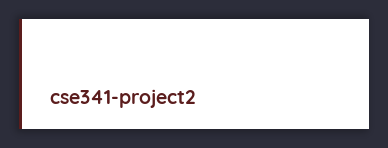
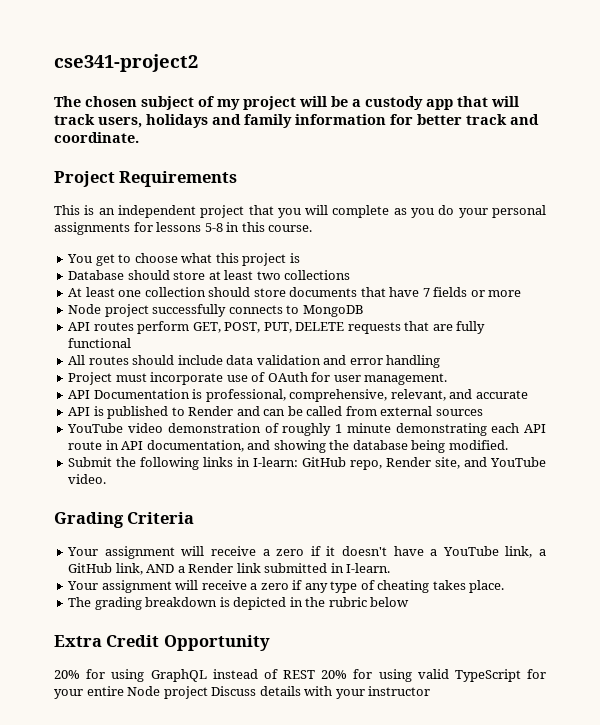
+ The chosen subject of my project will be a custody app that will track users, holidays and family information for better track and coordinate.
+ Project Requirements
+ This is an independent project that you will complete as you do your personal assignments for lessons 5-8 in this course.
+ You get to choose what this project is
+ Database should store at least two collections
+ At least one collection should store documents that have 7 fields or more
+ Node project successfully connects to MongoDB
+ API routes perform GET, POST, PUT, DELETE requests that are fully functional
+ All routes should include data validation and error handling
+ Project must incorporate use of OAuth for user management.
+ API Documentation is professional, comprehensive, relevant, and accurate
+ API is published to Render and can be called from external sources
+ YouTube video demonstration of roughly 1 minute demonstrating each API route in API documentation, and showing the database being modified.
+ Submit the following links in I-learn: GitHub repo, Render site, and YouTube video.
+ Grading Criteria
+ Your assignment will receive a zero if it doesn't have a YouTube link, a GitHub link, AND a Render link submitted in I-learn.
+ Your assignment will receive a zero if any type of cheating takes place.
+ The grading breakdown is depicted in the rubric below
+ Extra Credit Opportunity
+ 20% for using GraphQL instead of REST 20% for using valid TypeScript for your entire Node project Discuss details with your instructor

